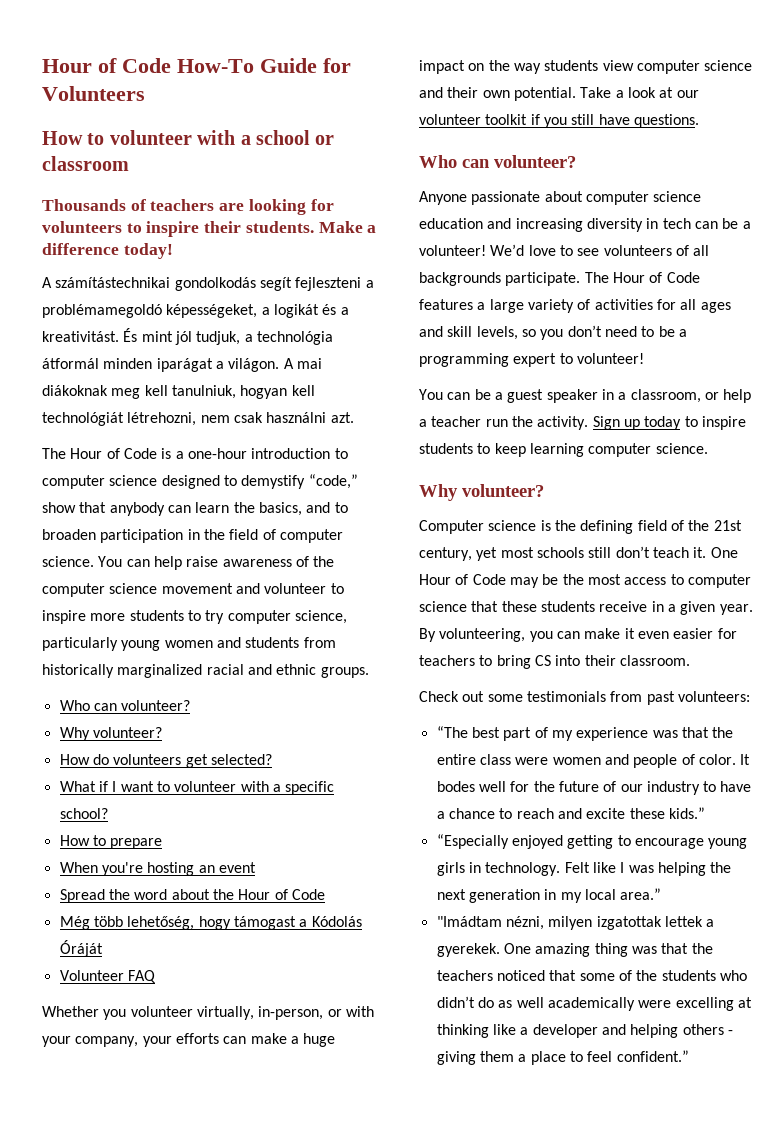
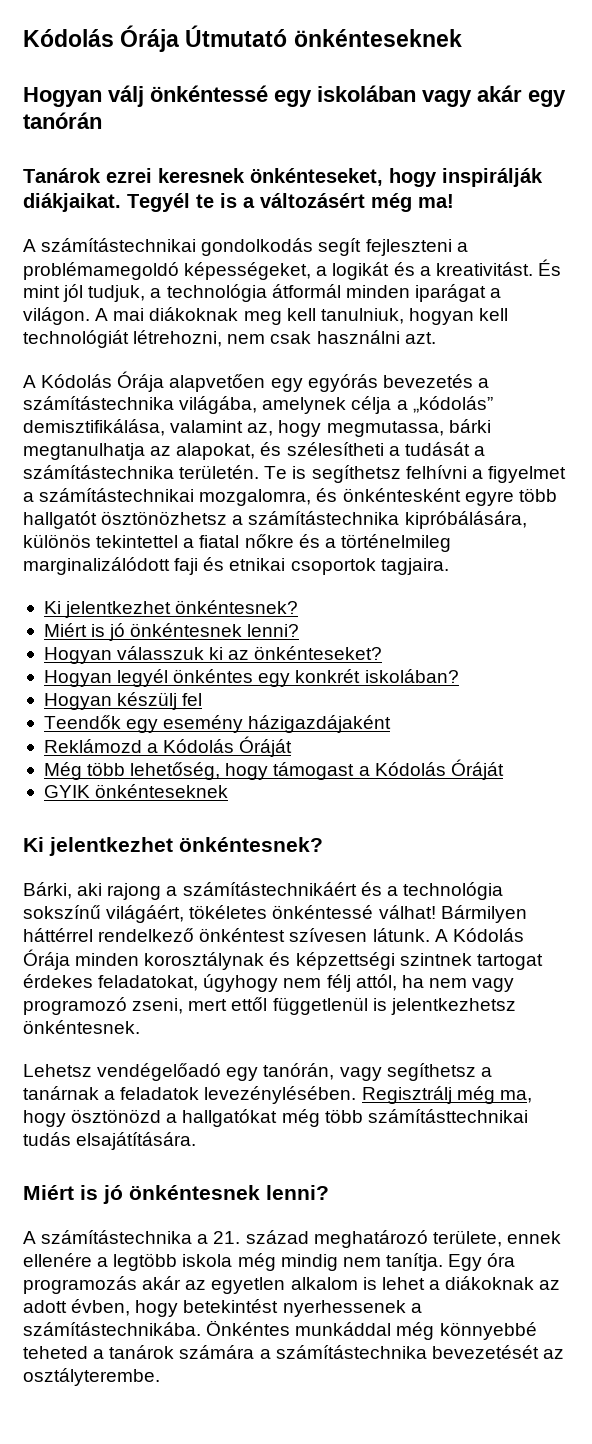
- Hour of Code How-To Guide for Volunteers
- How to volunteer with a school or classroom
- Thousands of teachers are looking for volunteers to inspire their students. Make a difference today!
+ Kódolás Órája Útmutató önkénteseknek
+ Hogyan válj önkéntessé egy iskolában vagy akár egy tanórán
+ Tanárok ezrei keresnek önkénteseket, hogy inspirálják diákjaikat. Tegyél te is a változásért még ma!
- The Hour of Code is a one-hour introduction to computer science designed to demystify “code,” show that anybody can learn the basics, and to broaden participation in the field of computer science. You can help raise awareness of the computer science movement and volunteer to inspire more students to try computer science, particularly young women and students from historically marginalized racial and ethnic groups.
- Who can volunteer?
- Why volunteer?
- How do volunteers get selected?
- What if I want to volunteer with a specific school?
- How to prepare
- When you're hosting an event
- Spread the word about the Hour of Code
+ A Kódolás Órája alapvetően egy egyórás bevezetés a számítástechnika világába, amelynek célja a „kódolás” demisztifikálása, valamint az, hogy megmutassa, bárki megtanulhatja az alapokat, és szélesítheti a tudását a számítástechnika területén. Te is segíthetsz felhívni a figyelmet a számítástechnikai mozgalomra, és önkéntesként egyre több hallgatót ösztönözhetsz a számítástechnika kipróbálására, különös tekintettel a fiatal nőkre és a történelmileg marginalizálódott faji és etnikai csoportok tagjaira.
+ Ki jelentkezhet önkéntesnek?
+ Miért is jó önkéntesnek lenni?
+ Hogyan válasszuk ki az önkénteseket?
+ Hogyan legyél önkéntes egy konkrét iskolában?
+ Hogyan készülj fel
+ Teendők egy esemény házigazdájaként
+ Reklámozd a Kódolás Óráját
- Volunteer FAQ
- Whether you volunteer virtually, in-person, or with your company, your efforts can make a huge impact on the way students view computer science and their own potential. Take a look at our volunteer toolkit if you still have questions.
- Who can volunteer?
- Anyone passionate about computer science education and increasing diversity in tech can be a volunteer! We’d love to see volunteers of all backgrounds participate. The Hour of Code features a large variety of activities for all ages and skill levels, so you don’t need to be a programming expert to volunteer!
- You can be a guest speaker in a classroom, or help a teacher run the activity. Sign up today to inspire students to keep learning computer science.
- Why volunteer?
- Computer science is the defining field of the 21st century, yet most schools still don’t teach it. One Hour of Code may be the most access to computer science that these students receive in a given year. By volunteering, you can make it even easier for teachers to bring CS into their classroom.
- Check out some testimonials from past volunteers:
- “The best part of my experience was that the entire class were women and people of color. It bodes well for the future of our industry to have a chance to reach and excite these kids.”
- “Especially enjoyed getting to encourage young girls in technology. Felt like I was helping the next generation in my local area.”
- "Imádtam nézni, milyen izgatottak lettek a gyerekek. One amazing thing was that the teachers noticed that some of the students who didn’t do as well academically were excelling at thinking like a developer and helping others - giving them a place to feel confident.”
+ GYIK önkénteseknek
+ Ki jelentkezhet önkéntesnek?
+ Bárki, aki rajong a számítástechnikáért és a technológia sokszínű világáért, tökéletes önkéntessé válhat! Bármilyen háttérrel rendelkező önkéntest szívesen látunk. A Kódolás Órája minden korosztálynak és képzettségi szintnek tartogat érdekes feladatokat, úgyhogy nem félj attól, ha nem vagy programozó zseni, mert ettől függetlenül is jelentkezhetsz önkéntesnek.
+ Lehetsz vendégelőadó egy tanórán, vagy segíthetsz a tanárnak a feladatok levezénylésében. Regisztrálj még ma, hogy ösztönözd a hallgatókat még több számításttechnikai tudás elsajátítására.
+ Miért is jó önkéntesnek lenni?
+ A számítástechnika a 21. század meghatározó területe, ennek ellenére a legtöbb iskola még mindig nem tanítja. Egy óra programozás akár az egyetlen alkalom is lehet a diákoknak az adott évben, hogy betekintést nyerhessenek a számítástechnikába. Önkéntes munkáddal még könnyebbé teheted a tanárok számára a számítástechnika bevezetését az osztályterembe.

